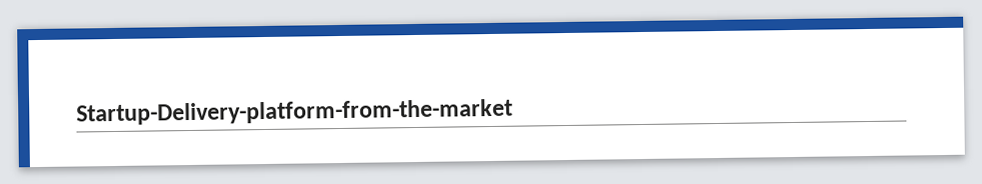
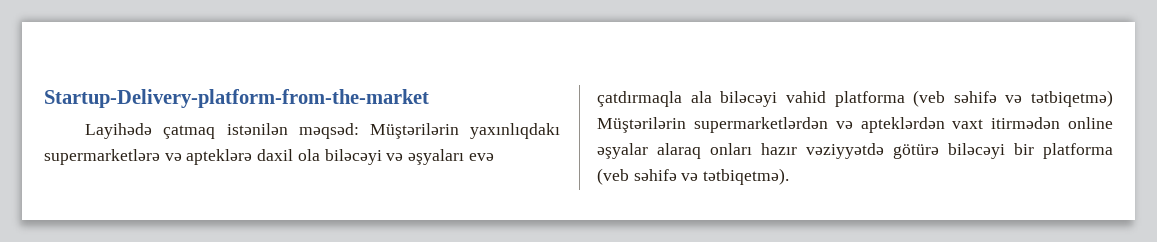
+ Layihədə çatmaq istənilən məqsəd: Müştərilərin yaxınlıqdakı supermarketlərə və apteklərə daxil ola biləcəyi və əşyaları evə çatdırmaqla ala biləcəyi vahid platforma (veb səhifə və tətbiqetmə) Müştərilərin supermarketlərdən və apteklərdən vaxt itirmədən online əşyalar alaraq onları hazır vəziyyətdə götürə biləcəyi bir platforma (veb səhifə və tətbiqetmə).

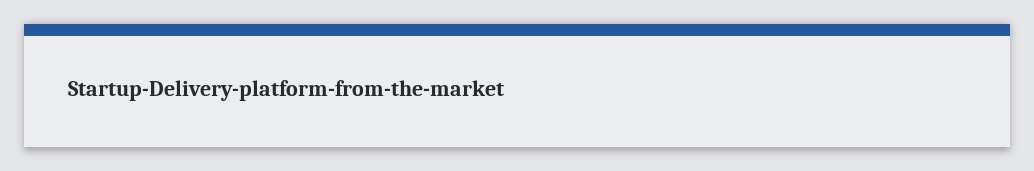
- Layihədə çatmaq istənilən məqsəd: Müştərilərin yaxınlıqdakı supermarketlərə və apteklərə daxil ola biləcəyi və əşyaları evə çatdırmaqla ala biləcəyi vahid platforma (veb səhifə və tətbiqetmə) Müştərilərin supermarketlərdən və apteklərdən vaxt itirmədən online əşyalar alaraq onları hazır vəziyyətdə götürə biləcəyi bir platforma (veb səhifə və tətbiqetmə).

